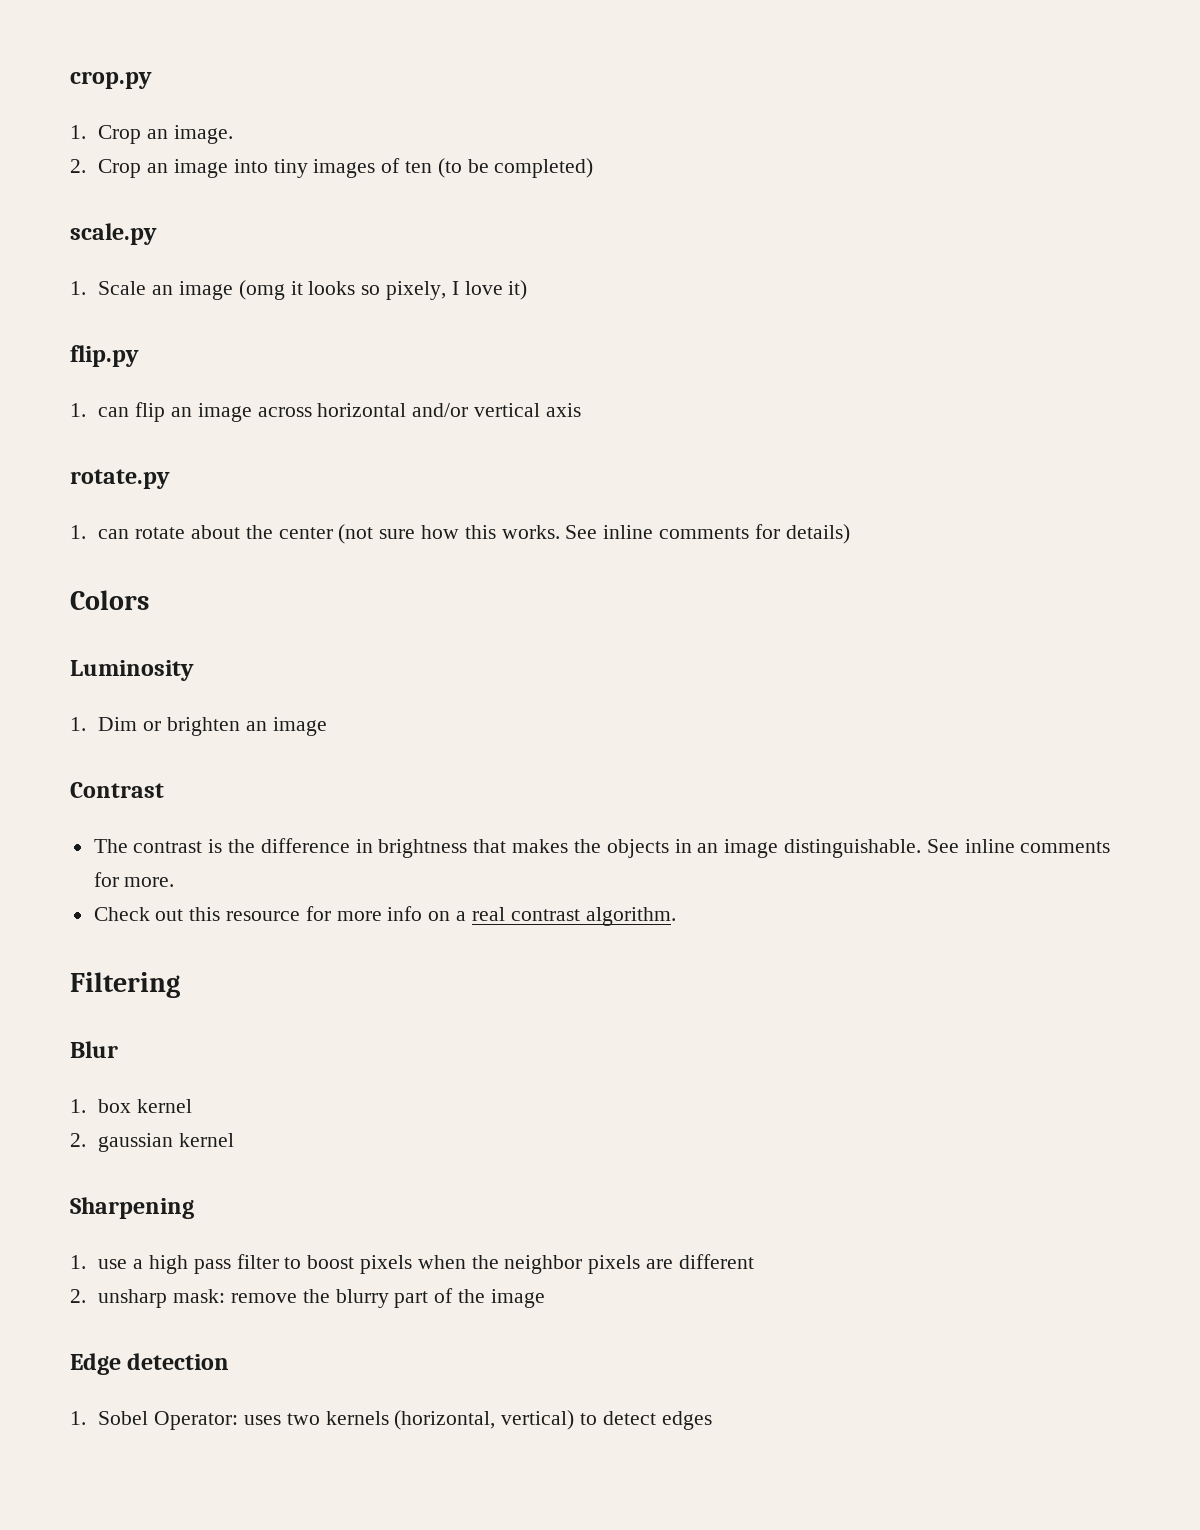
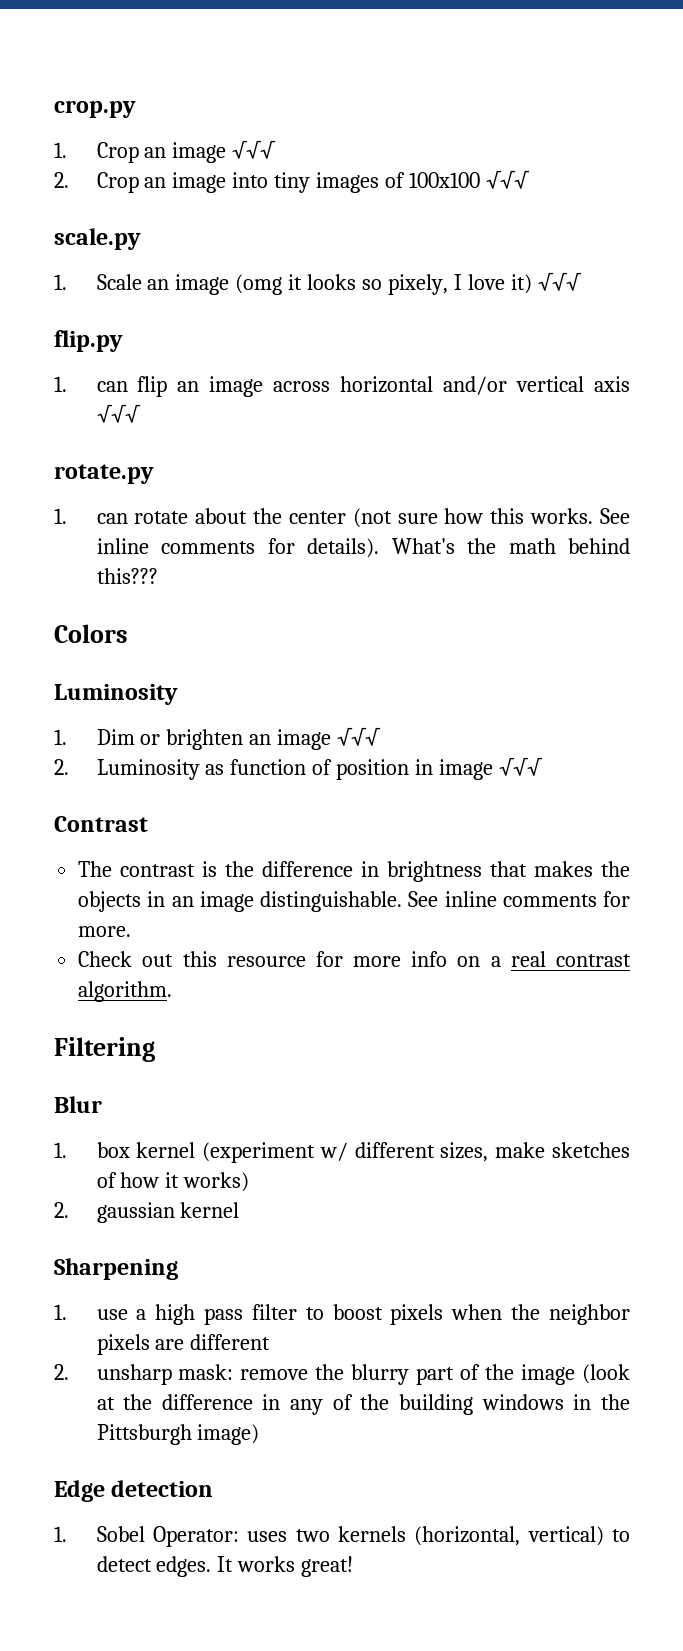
- 1. Crop an image.
+ 1. Crop an image √√√
- 2. Crop an image into tiny images of ten (to be completed)
+ 2. Crop an image into tiny images of 100x100 √√√
- 1. Scale an image (omg it looks so pixely, I love it)
+ 1. Scale an image (omg it looks so pixely, I love it) √√√
- 1. can flip an image across horizontal and/or vertical axis
+ 1. can flip an image across horizontal and/or vertical axis √√√
- See inline comments for details)
+ See inline comments for details). What's the math behind this???
- 1. Dim or brighten an image
+ 1. Dim or brighten an image √√√
+ 2. Luminosity as function of position in image √√√
- 1. box kernel
+ 1. box kernel (experiment w/ different sizes, make sketches of how it works)
- 2. unsharp mask: remove the blurry part of the image
+ 2. unsharp mask: remove the blurry part of the image (look at the difference in any of the building windows in the Pittsburgh image)
- 1. Sobel Operator: uses two kernels (horizontal, vertical) to detect edges
+ 1. Sobel Operator: uses two kernels (horizontal, vertical) to detect edges. It works great!

